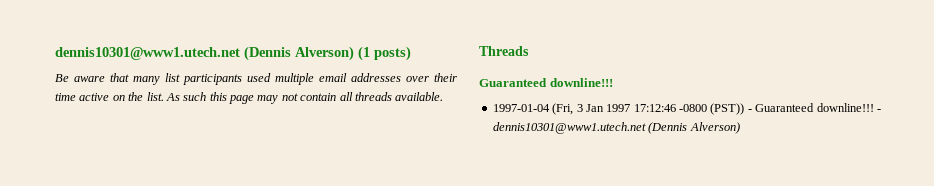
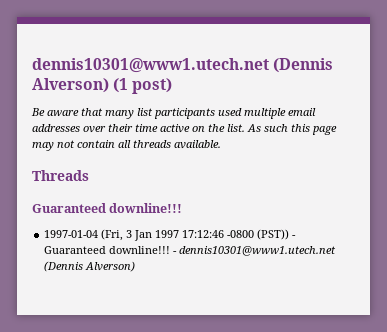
- dennis10301@www1.utech.net (Dennis Alverson) (1 posts)
+ dennis10301@www1.utech.net (Dennis Alverson) (1 post)

